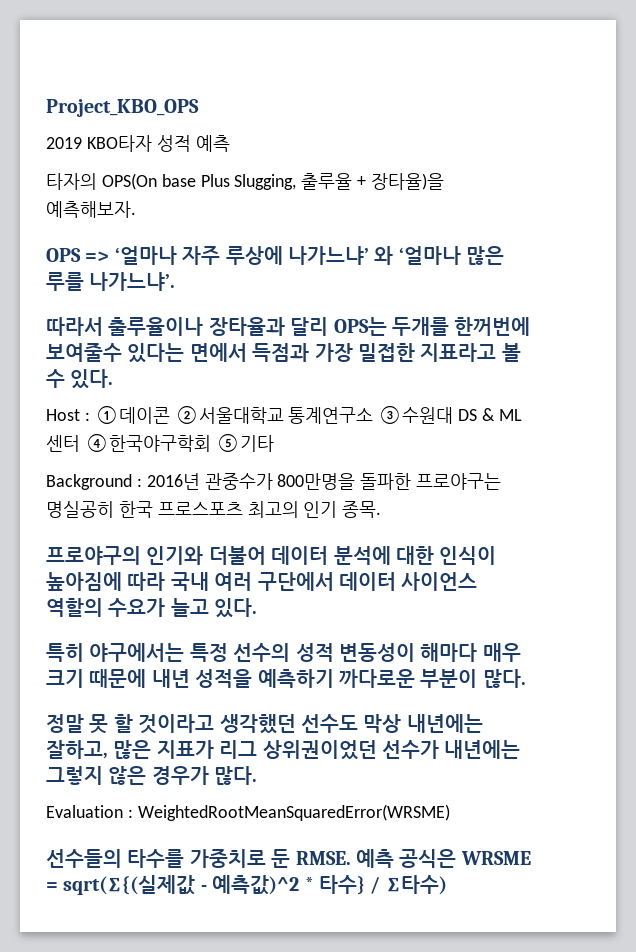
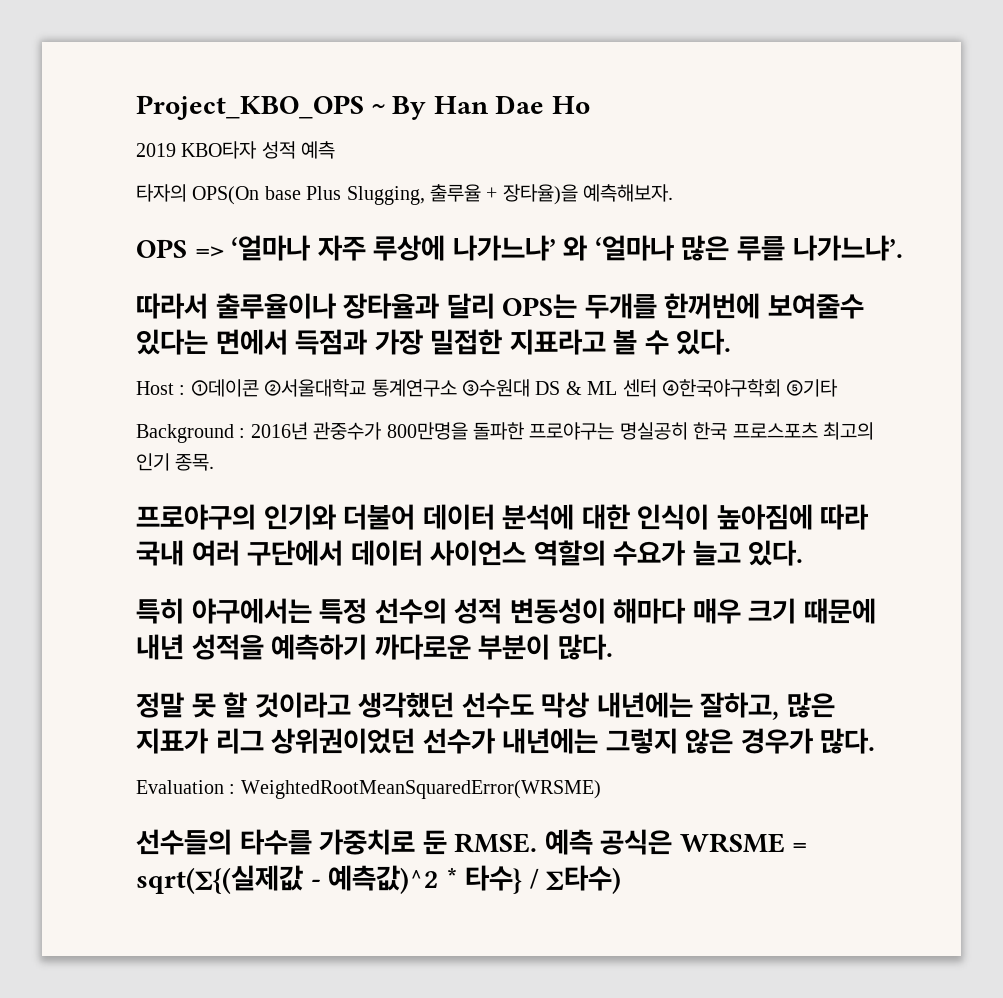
- Project_KBO_OPS
+ Project_KBO_OPS ~ By Han Dae Ho

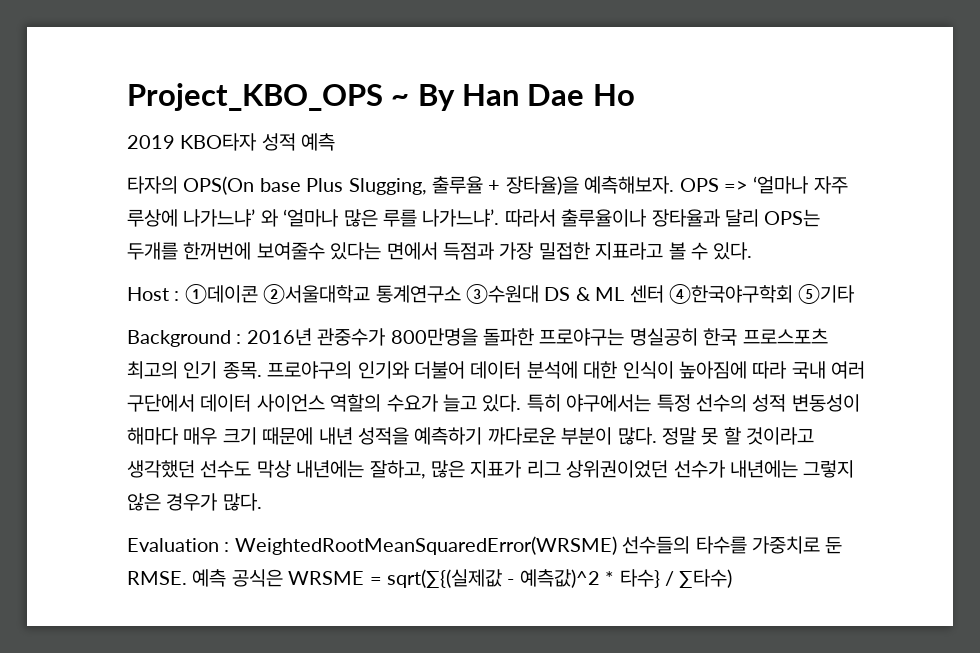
- 타자의 OPS(On base Plus Slugging, 출루율 + 장타율)을 예측해보자.
- OPS => ‘얼마나 자주 루상에 나가느냐’ 와 ‘얼마나 많은 루를 나가느냐’.
- 따라서 출루율이나 장타율과 달리 OPS는 두개를 한꺼번에 보여줄수 있다는 면에서 득점과 가장 밀접한 지표라고 볼 수 있다.
+ 타자의 OPS(On base Plus Slugging, 출루율 + 장타율)을 예측해보자. OPS => ‘얼마나 자주 루상에 나가느냐’ 와 ‘얼마나 많은 루를 나가느냐’. 따라서 출루율이나 장타율과 달리 OPS는 두개를 한꺼번에 보여줄수 있다는 면에서 득점과 가장 밀접한 지표라고 볼 수 있다.
- 2016년 관중수가 800만명을 돌파한 프로야구는 명실공히 한국 프로스포츠 최고의 인기 종목.
- 프로야구의 인기와 더불어 데이터 분석에 대한 인식이 높아짐에 따라 국내 여러 구단에서 데이터 사이언스 역할의 수요가 늘고 있다.
- 특히 야구에서는 특정 선수의 성적 변동성이 해마다 매우 크기 때문에 내년 성적을 예측하기 까다로운 부분이 많다.
- 정말 못 할 것이라고 생각했던 선수도 막상 내년에는 잘하고, 많은 지표가 리그 상위권이었던 선수가 내년에는 그렇지 않은 경우가 많다.
+ 2016년 관중수가 800만명을 돌파한 프로야구는 명실공히 한국 프로스포츠 최고의 인기 종목. 프로야구의 인기와 더불어 데이터 분석에 대한 인식이 높아짐에 따라 국내 여러 구단에서 데이터 사이언스 역할의 수요가 늘고 있다. 특히 야구에서는 특정 선수의 성적 변동성이 해마다 매우 크기 때문에 내년 성적을 예측하기 까다로운 부분이 많다. 정말 못 할 것이라고 생각했던 선수도 막상 내년에는 잘하고, 많은 지표가 리그 상위권이었던 선수가 내년에는 그렇지 않은 경우가 많다.
- Evaluation : WeightedRootMeanSquaredError(WRSME)
- 선수들의 타수를 가중치로 둔 RMSE.
+ Evaluation : WeightedRootMeanSquaredError(WRSME) 선수들의 타수를 가중치로 둔 RMSE.

